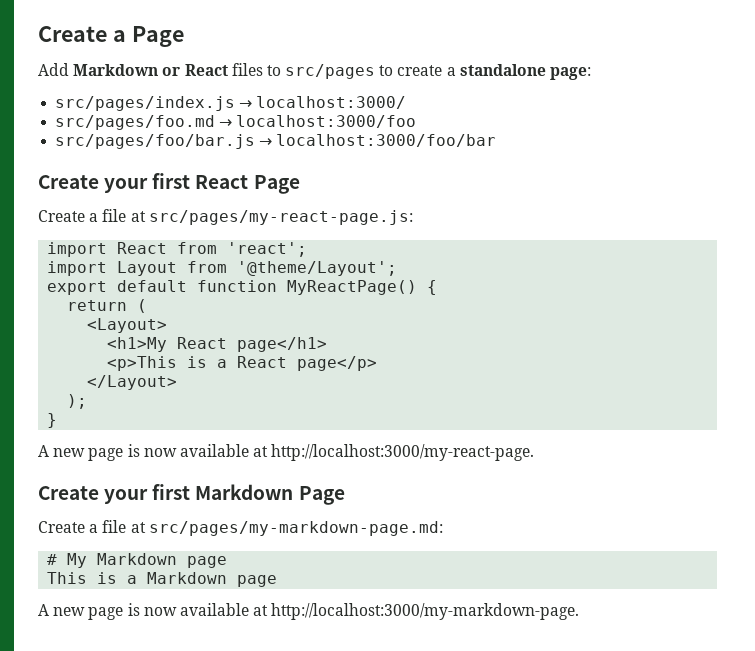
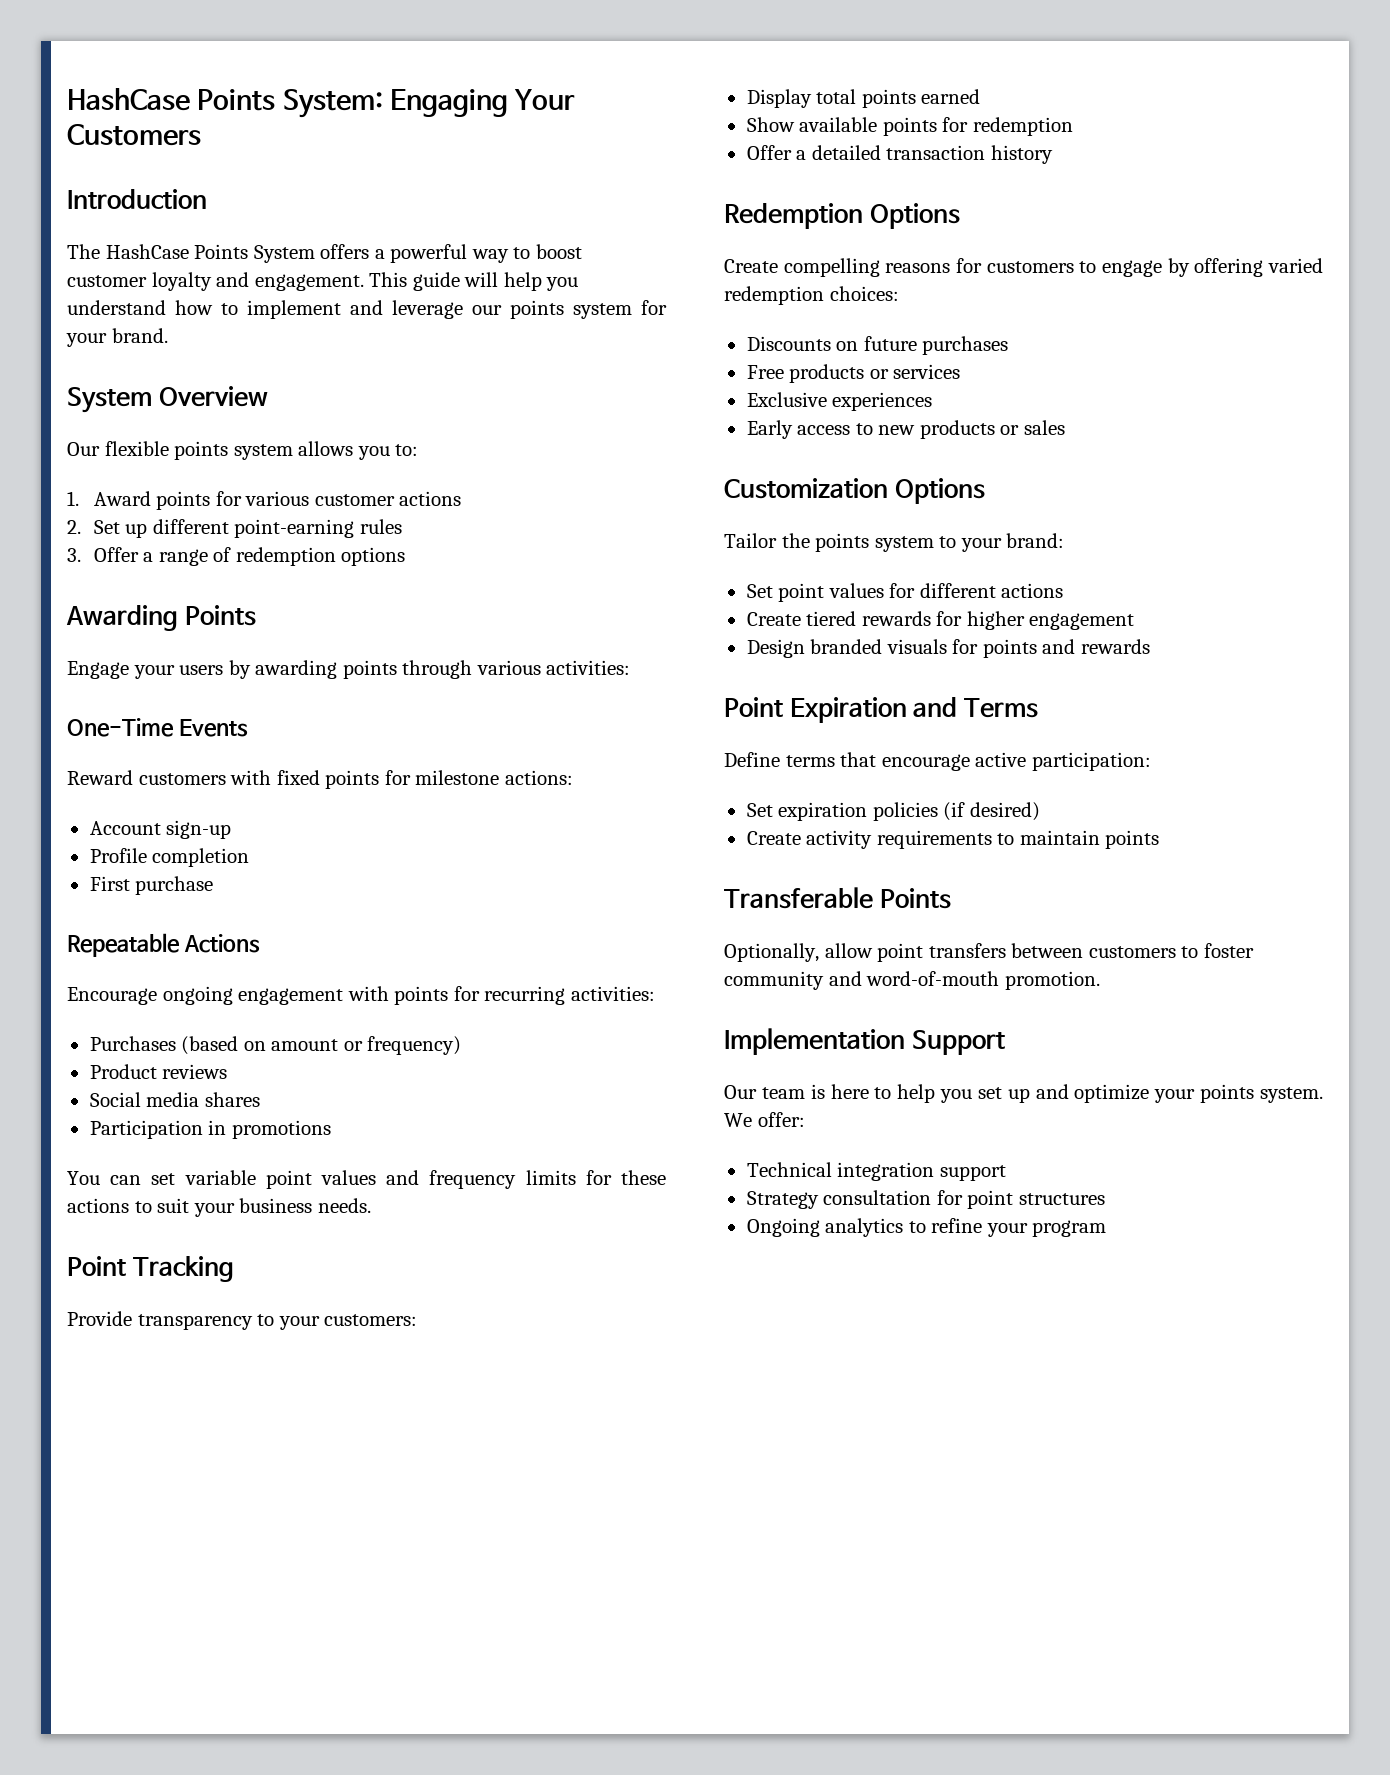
- Create a Page
- Add Markdown or React files to src/pages to create a standalone page:
- src/pages/index.js → localhost:3000/
- src/pages/foo.md → localhost:3000/foo
- src/pages/foo/bar.js → localhost:3000/foo/bar
- Create your first React Page
- Create a file at src/pages/my-react-page.js:
- import React from 'react';
- import Layout from '@theme/Layout';
- export default function MyReactPage() {
- return (
- <Layout>
- <h1>My React page</h1>
- <p>This is a React page</p>
- </Layout>
- );
- }
- A new page is now available at http://localhost:3000/my-react-page.
- Create your first Markdown Page
- Create a file at src/pages/my-markdown-page.md:
- # My Markdown page
- This is a Markdown page
- A new page is now available at http://localhost:3000/my-markdown-page.
+ HashCase Points System: Engaging Your Customers
+ Introduction
+ The HashCase Points System offers a powerful way to boost customer loyalty and engagement. This guide will help you understand how to implement and leverage our points system for your brand.
+ System Overview
+ Our flexible points system allows you to:
+ 1. Award points for various customer actions
+ 2. Set up different point-earning rules
+ 3. Offer a range of redemption options
+ Awarding Points
+ Engage your users by awarding points through various activities:
+ One-Time Events
+ Reward customers with fixed points for milestone actions:
+ Account sign-up
+ Profile completion
+ First purchase
+ Repeatable Actions
+ Encourage ongoing engagement with points for recurring activities:
+ Purchases (based on amount or frequency)
+ Product reviews
+ Social media shares
+ Participation in promotions
+ You can set variable point values and frequency limits for these actions to suit your business needs.
+ Point Tracking
+ Provide transparency to your customers:
+ Display total points earned
+ Show available points for redemption
+ Offer a detailed transaction history
+ Redemption Options
+ Create compelling reasons for customers to engage by offering varied redemption choices:
+ Discounts on future purchases
+ Free products or services
+ Exclusive experiences
+ Early access to new products or sales
+ Customization Options
+ Tailor the points system to your brand:
+ Set point values for different actions
+ Create tiered rewards for higher engagement
+ Design branded visuals for points and rewards
+ Point Expiration and Terms
+ Define terms that encourage active participation:
+ Set expiration policies (if desired)
+ Create activity requirements to maintain points
+ Transferable Points
+ Optionally, allow point transfers between customers to foster community and word-of-mouth promotion.
+ Implementation Support
+ Our team is here to help you set up and optimize your points system. We offer:
+ Technical integration support
+ Strategy consultation for point structures
+ Ongoing analytics to refine your program

